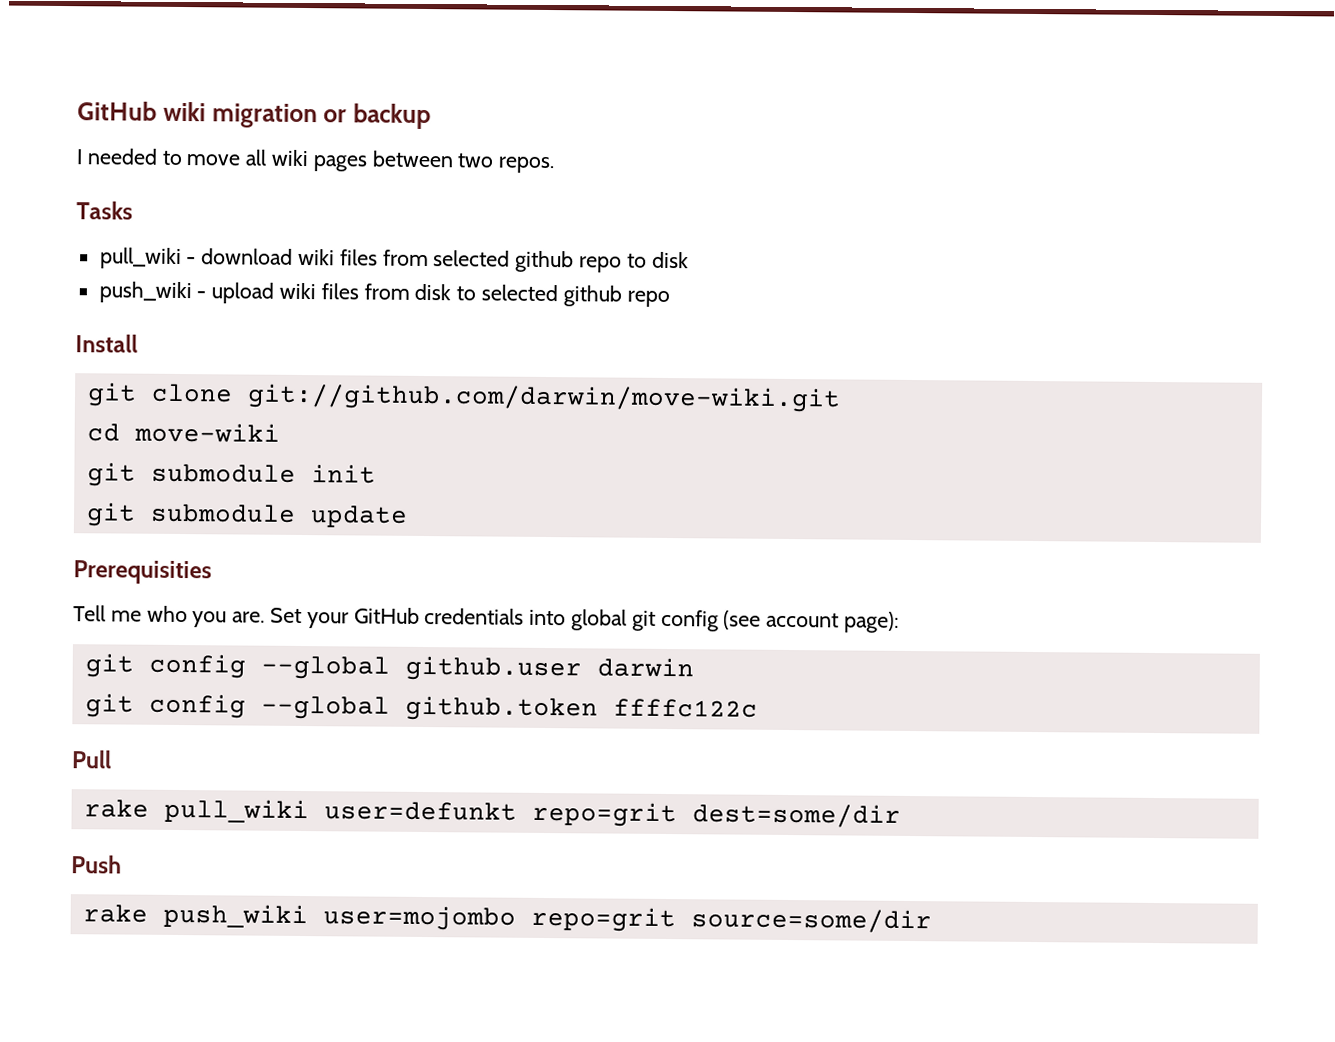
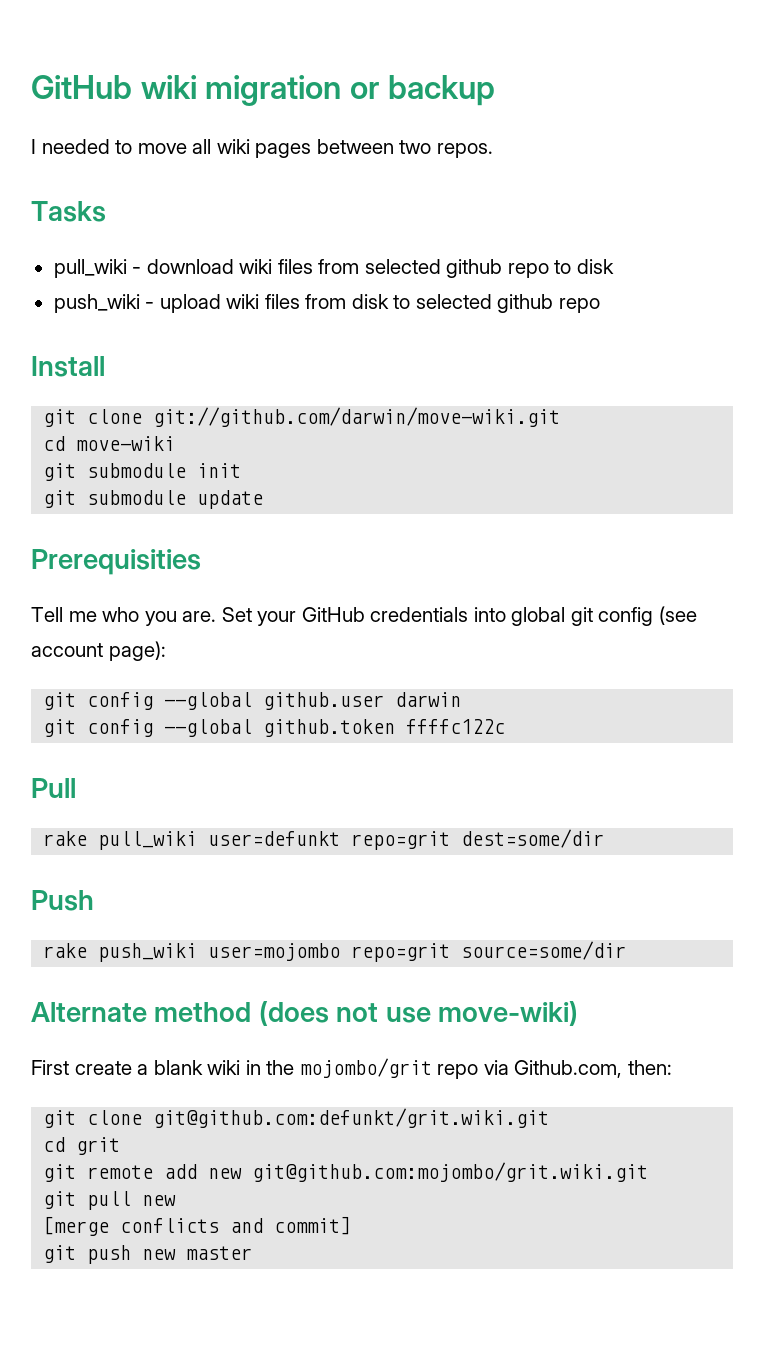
+ Alternate method (does not use move-wiki)
+ First create a blank wiki in the mojombo/grit repo via Github.com, then:
+ git clone git@github.com:defunkt/grit.wiki.git
+ cd grit
+ git remote add new git@github.com:mojombo/grit.wiki.git
+ git pull new
+ [merge conflicts and commit]
+ git push new master

